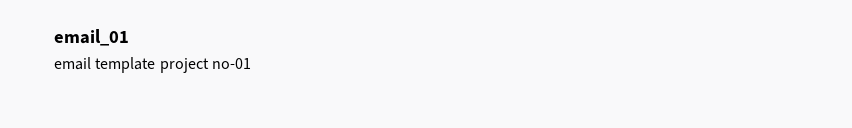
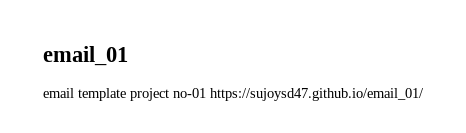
- email template project no-01
+ email template project no-01 https://sujoysd47.github.io/email_01/

